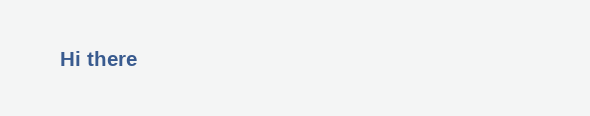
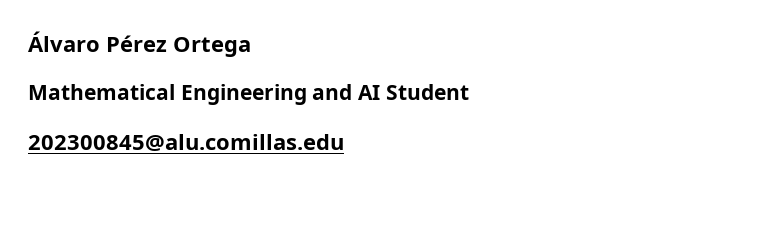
- Hi there
+ Álvaro Pérez Ortega
+ Mathematical Engineering and AI Student
+ 202300845@alu.comillas.edu

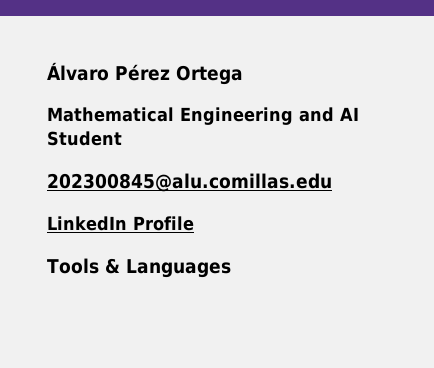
+ LinkedIn Profile
+ Tools & Languages

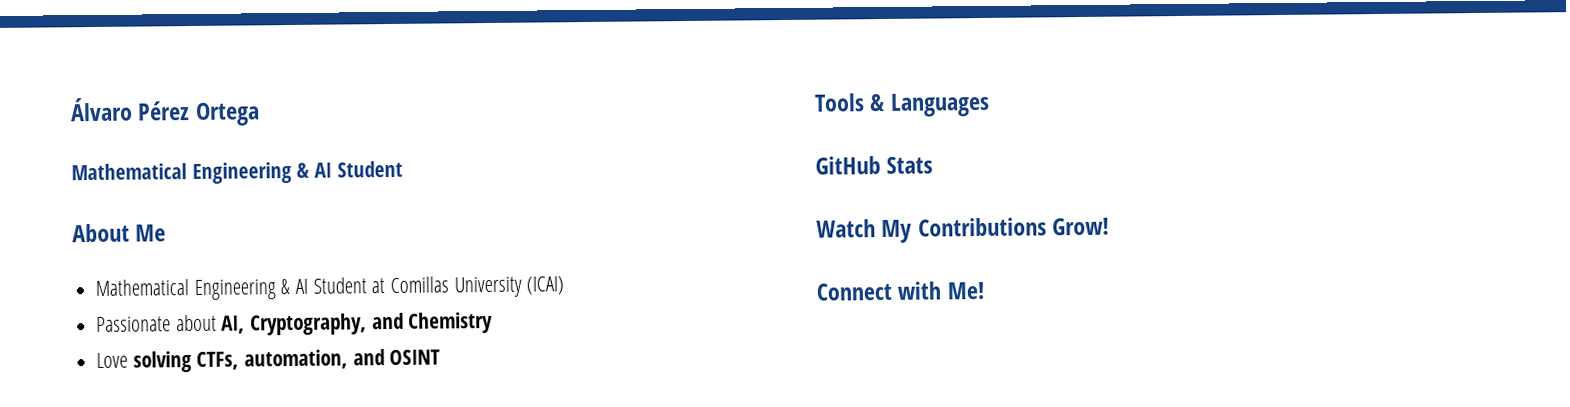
  Álvaro Pérez Ortega
- Mathematical Engineering and AI Student
+ Mathematical Engineering & AI Student
- 202300845@alu.comillas.edu
- LinkedIn Profile
+ About Me
+ Mathematical Engineering & AI Student at Comillas University (ICAI)
+ Passionate about AI, Cryptography, and Chemistry
+ Love solving CTFs, automation, and OSINT
  Tools & Languages
+ GitHub Stats
+ Watch My Contributions Grow!
+ Connect with Me!

